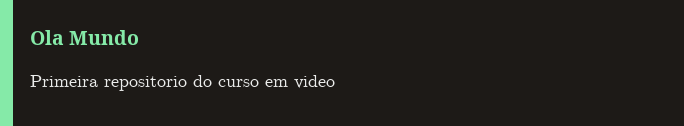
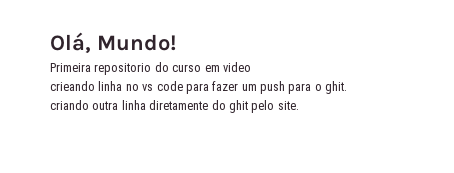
- Ola Mundo
+ Olá, Mundo!
+ crieando linha no vs code para fazer um push para o ghit.
+ criando outra linha diretamente do ghit pelo site.

